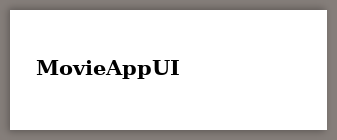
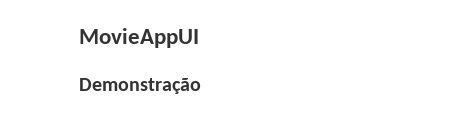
+ Demonstração

